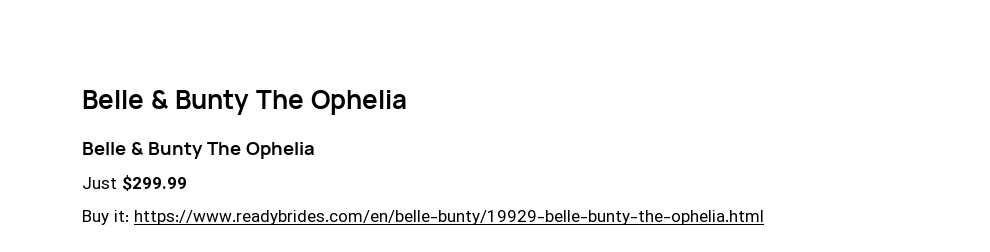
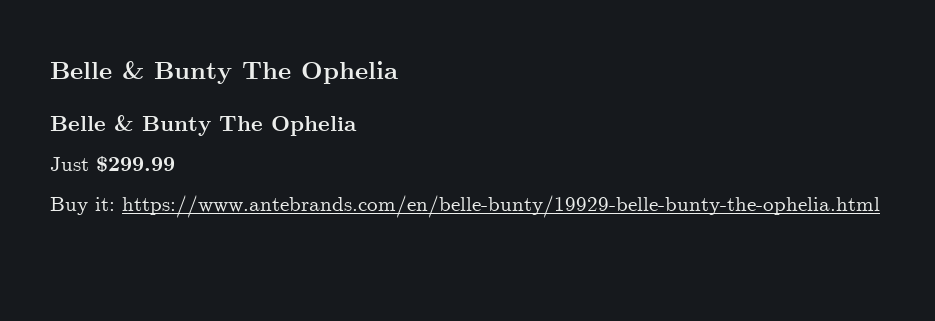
- Buy it: https://www.readybrides.com/en/belle-bunty/19929-belle-bunty-the-ophelia.html
+ Buy it: https://www.antebrands.com/en/belle-bunty/19929-belle-bunty-the-ophelia.html

